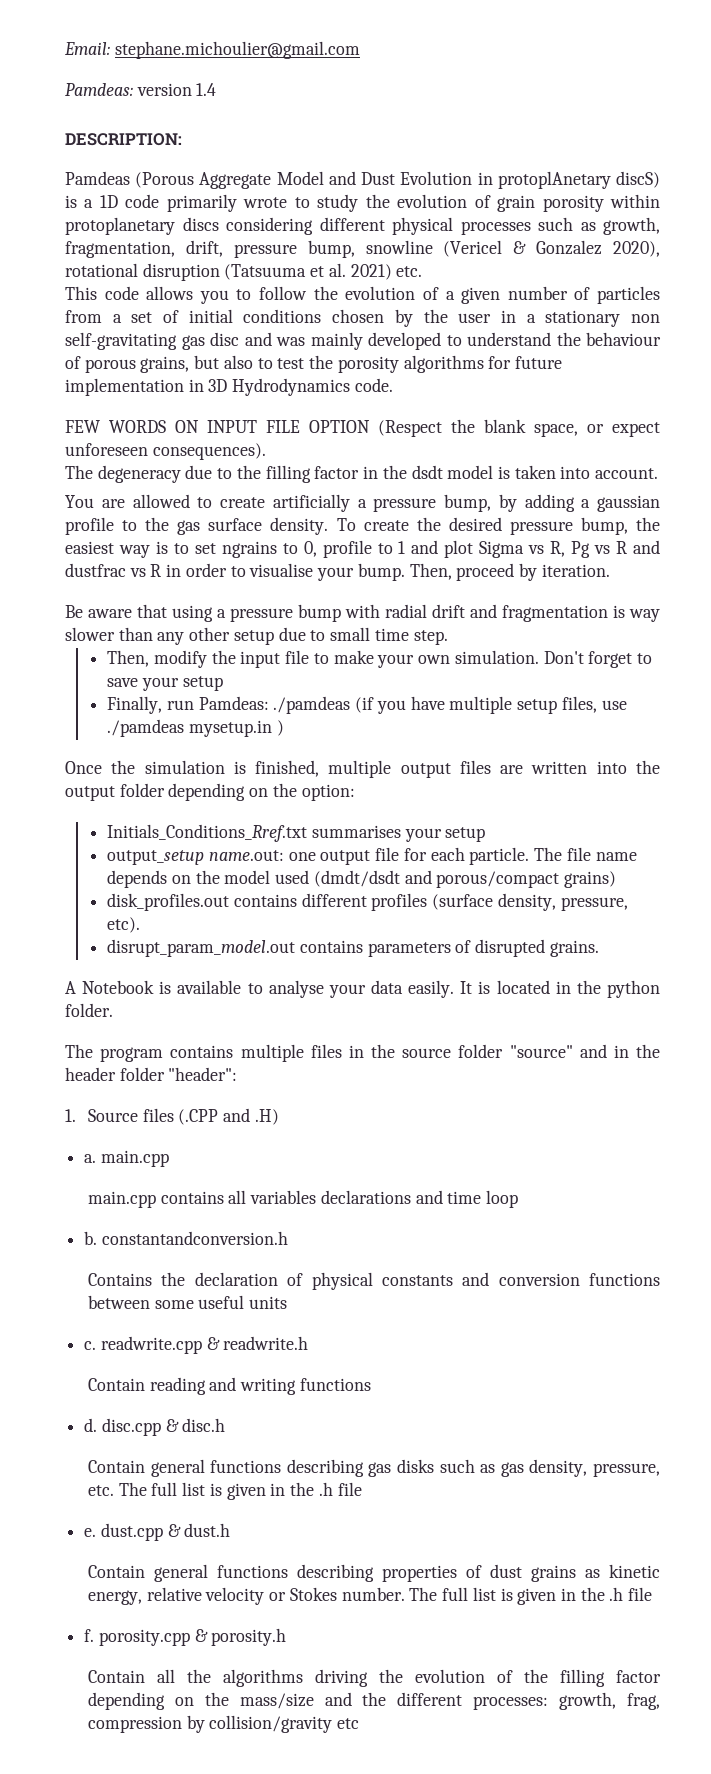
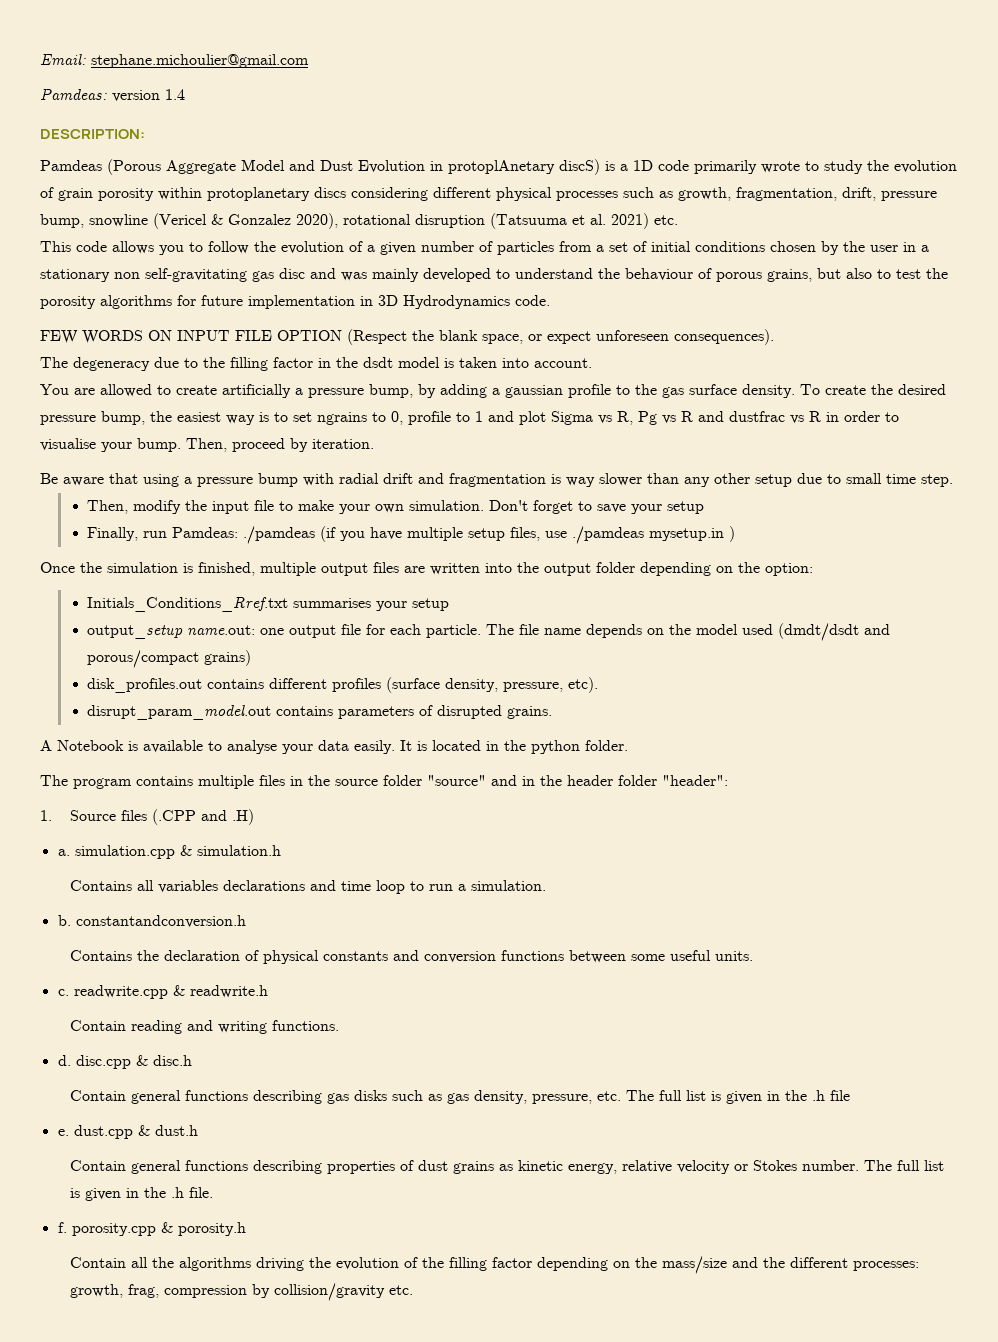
- a. main.cpp
- main.cpp contains all variables declarations and time loop
+ a. simulation.cpp & simulation.h
+ Contains all variables declarations and time loop to run a simulation.
- Contains the declaration of physical constants and conversion functions between some useful units
+ Contains the declaration of physical constants and conversion functions between some useful units.
- Contain reading and writing functions
+ Contain reading and writing functions.
- Contain general functions describing properties of dust grains as kinetic energy, relative velocity or Stokes number. The full list is given in the .h file
+ Contain general functions describing properties of dust grains as kinetic energy, relative velocity or Stokes number. The full list is given in the .h file.
- Contain all the algorithms driving the evolution of the filling factor depending on the mass/size and the different processes: growth, frag, compression by collision/gravity etc
+ Contain all the algorithms driving the evolution of the filling factor depending on the mass/size and the different processes: growth, frag, compression by collision/gravity etc.

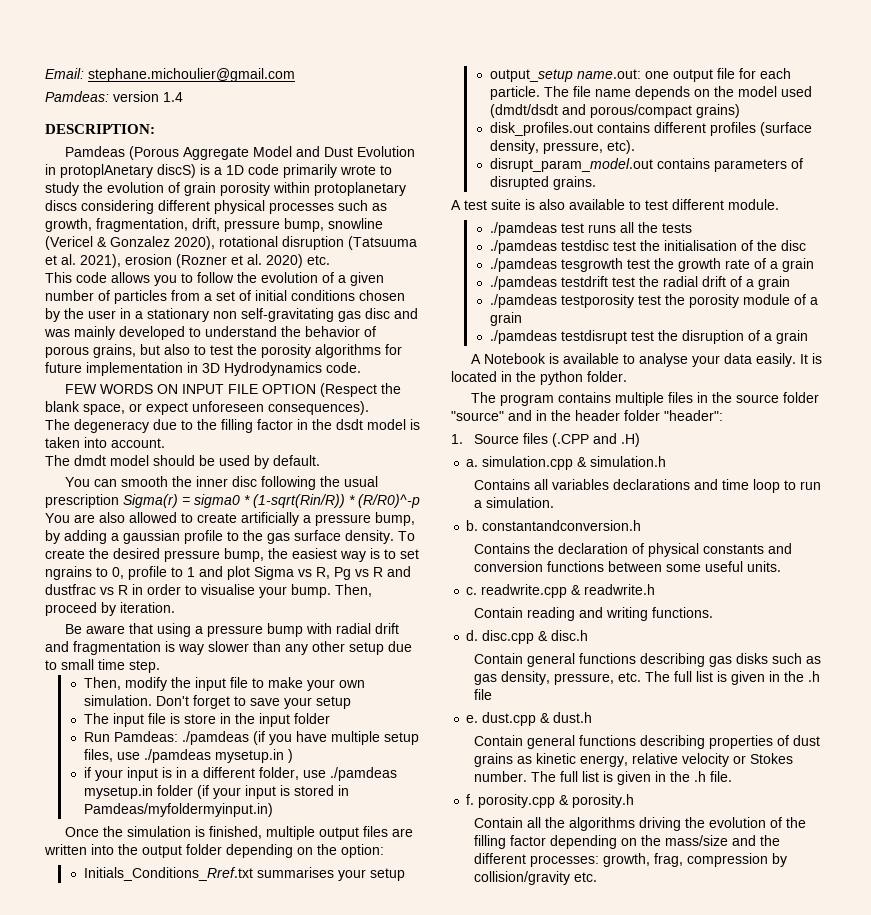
- Pamdeas (Porous Aggregate Model and Dust Evolution in protoplAnetary discS) is a 1D code primarily wrote to study the evolution of grain porosity within protoplanetary discs considering different physical processes such as growth, fragmentation, drift, pressure bump, snowline (Vericel & Gonzalez 2020), rotational disruption (Tatsuuma et al. 2021) etc.
+ Pamdeas (Porous Aggregate Model and Dust Evolution in protoplAnetary discS) is a 1D code primarily wrote to study the evolution of grain porosity within protoplanetary discs considering different physical processes such as growth, fragmentation, drift, pressure bump, snowline (Vericel & Gonzalez 2020), rotational disruption (Tatsuuma et al. 2021), erosion (Rozner et al. 2020) etc.
- This code allows you to follow the evolution of a given number of particles from a set of initial conditions chosen by the user in a stationary non self-gravitating gas disc and was mainly developed to understand the behaviour of porous grains, but also to test the porosity algorithms for future implementation in 3D Hydrodynamics code.
+ This code allows you to follow the evolution of a given number of particles from a set of initial conditions chosen by the user in a stationary non self-gravitating gas disc and was mainly developed to understand the behavior of porous grains, but also to test the porosity algorithms for future implementation in 3D Hydrodynamics code.
- You are allowed to create artificially a pressure bump, by adding a gaussian profile to the gas surface density.
+ The dmdt model should be used by default.
+ You can smooth the inner disc following the usual prescription Sigma(r) = sigma0 * (1-sqrt(Rin/R)) * (R/R0)^-p You are also allowed to create artificially a pressure bump, by adding a gaussian profile to the gas surface density.
- Finally, run Pamdeas: ./pamdeas (if you have multiple setup files, use ./pamdeas mysetup.in )
+ The input file is store in the input folder
+ Run Pamdeas: ./pamdeas (if you have multiple setup files, use ./pamdeas mysetup.in )
+ if your input is in a different folder, use ./pamdeas mysetup.in folder (if your input is stored in Pamdeas/myfoldermyinput.in)
+ A test suite is also available to test different module.
+ ./pamdeas test runs all the tests
+ ./pamdeas testdisc test the initialisation of the disc
+ ./pamdeas tesgrowth test the growth rate of a grain
+ ./pamdeas testdrift test the radial drift of a grain
+ ./pamdeas testporosity test the porosity module of a grain
+ ./pamdeas testdisrupt test the disruption of a grain

